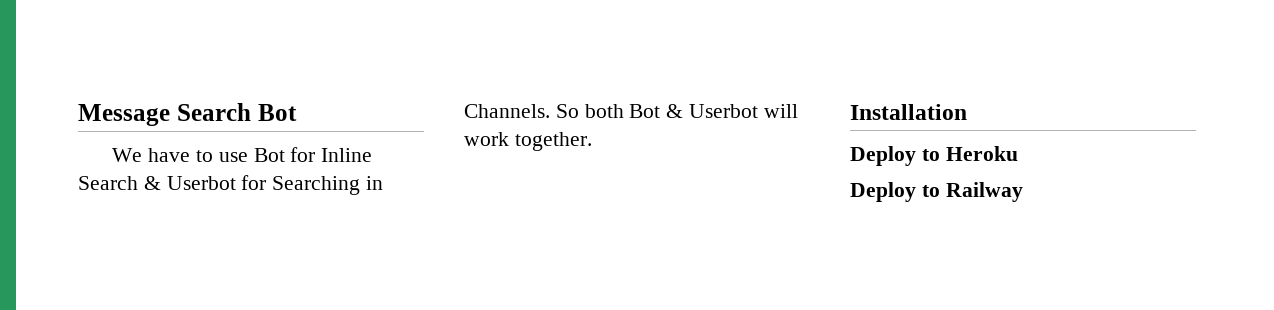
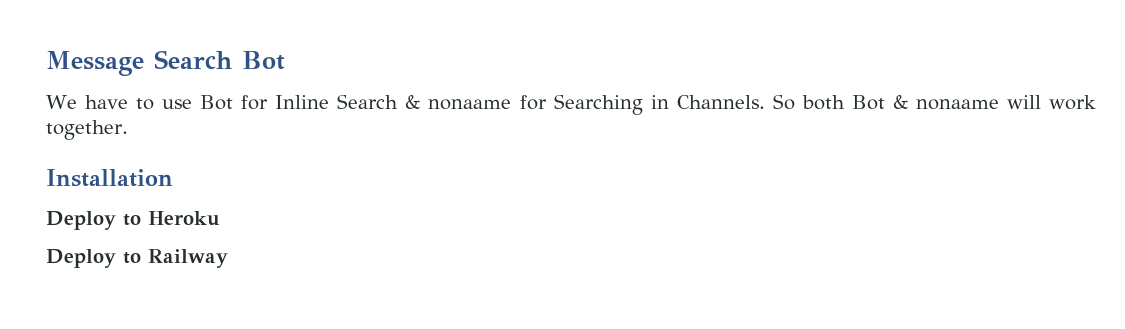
- We have to use Bot for Inline Search & Userbot for Searching in Channels.
+ We have to use Bot for Inline Search & nonaame for Searching in Channels.
- So both Bot & Userbot will work together.
+ So both Bot & nonaame will work together.

